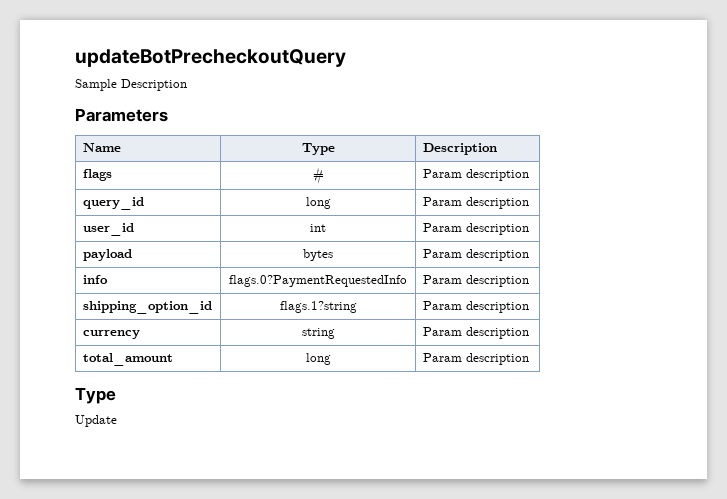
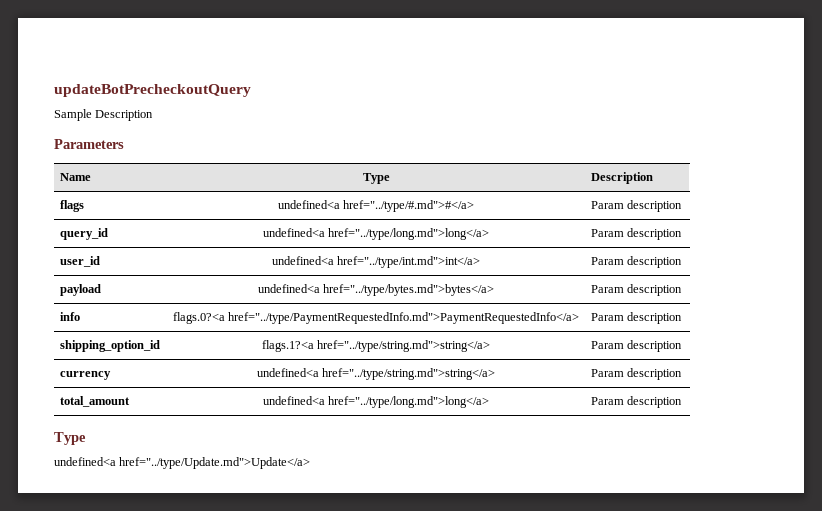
- flags | # | Param description
+ flags | undefined<a href="../type/#.md">#</a> | Param description
- query_id | long | Param description
+ query_id | undefined<a href="../type/long.md">long</a> | Param description
- user_id | int | Param description
+ user_id | undefined<a href="../type/int.md">int</a> | Param description
- payload | bytes | Param description
+ payload | undefined<a href="../type/bytes.md">bytes</a> | Param description
- info | flags.0?PaymentRequestedInfo | Param description
+ info | flags.0?<a href="../type/PaymentRequestedInfo.md">PaymentRequestedInfo</a> | Param description
- shipping_option_id | flags.1?string | Param description
+ shipping_option_id | flags.1?<a href="../type/string.md">string</a> | Param description
- currency | string | Param description
+ currency | undefined<a href="../type/string.md">string</a> | Param description
- total_amount | long | Param description
+ total_amount | undefined<a href="../type/long.md">long</a> | Param description
- Update
+ undefined<a href="../type/Update.md">Update</a>

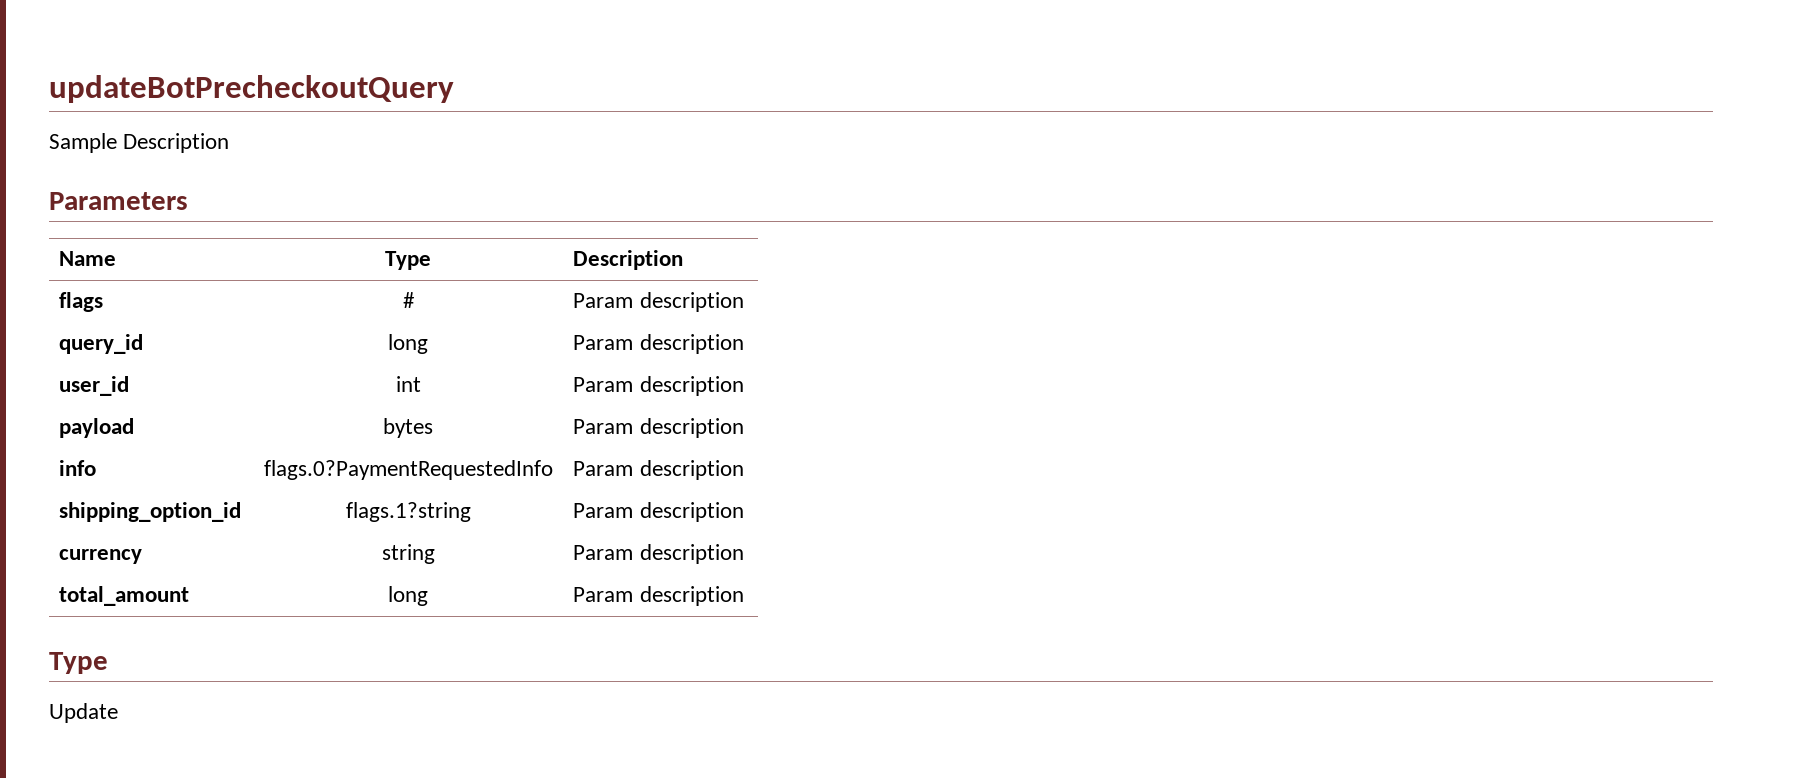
- flags | undefined<a href="../type/#.md">#</a> | Param description
+ flags | # | Param description
- query_id | undefined<a href="../type/long.md">long</a> | Param description
+ query_id | long | Param description
- user_id | undefined<a href="../type/int.md">int</a> | Param description
+ user_id | int | Param description
- payload | undefined<a href="../type/bytes.md">bytes</a> | Param description
+ payload | bytes | Param description
- info | flags.0?<a href="../type/PaymentRequestedInfo.md">PaymentRequestedInfo</a> | Param description
+ info | flags.0?PaymentRequestedInfo | Param description
- shipping_option_id | flags.1?<a href="../type/string.md">string</a> | Param description
+ shipping_option_id | flags.1?string | Param description
- currency | undefined<a href="../type/string.md">string</a> | Param description
+ currency | string | Param description
- total_amount | undefined<a href="../type/long.md">long</a> | Param description
+ total_amount | long | Param description
- undefined<a href="../type/Update.md">Update</a>
+ Update

